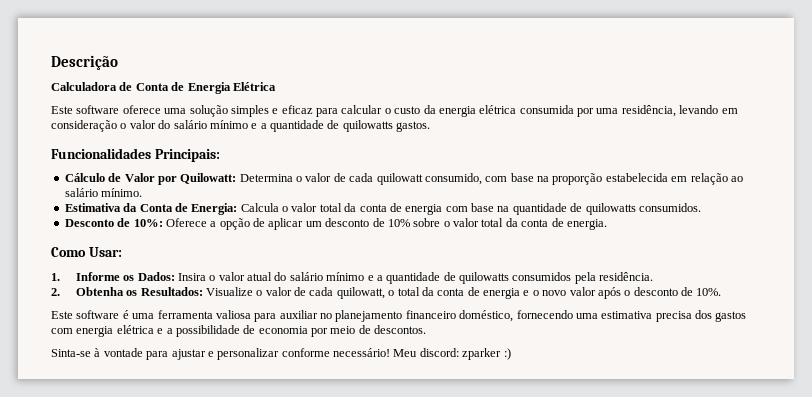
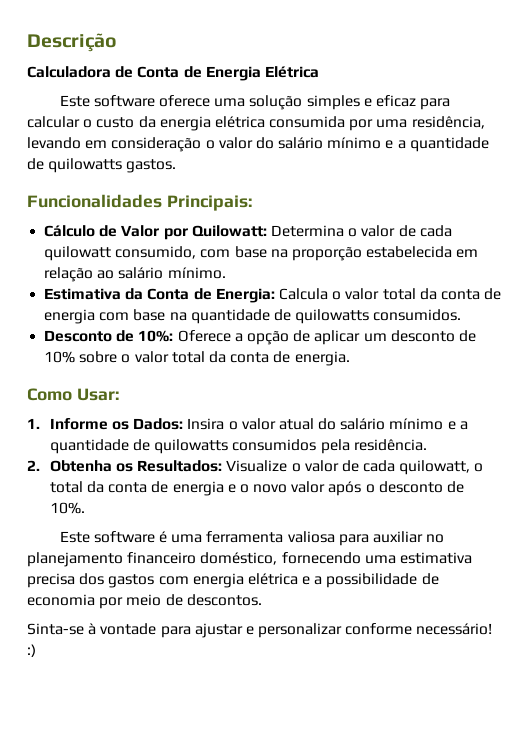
- Sinta-se à vontade para ajustar e personalizar conforme necessário! Meu discord: zparker :)
+ Sinta-se à vontade para ajustar e personalizar conforme necessário! :)

